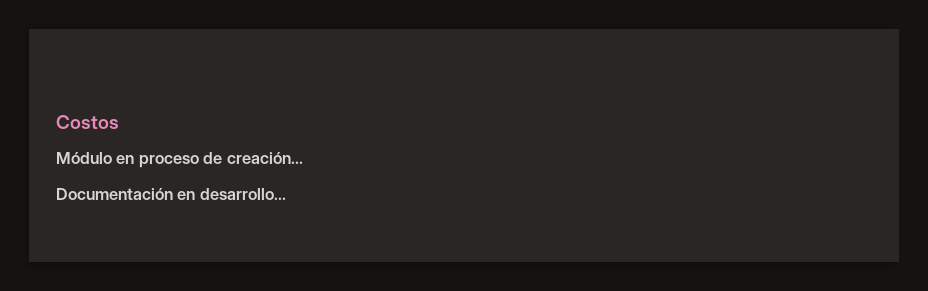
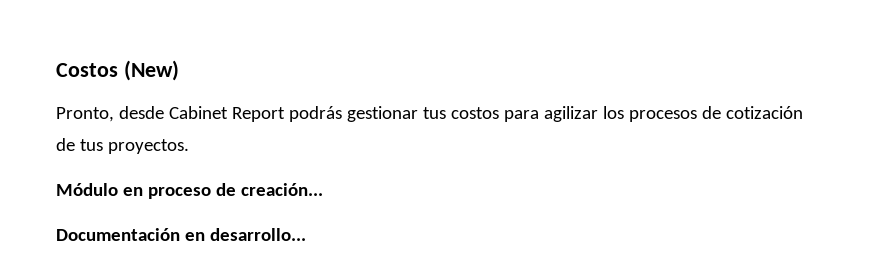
- Costos
+ Costos (New)
+ Pronto, desde Cabinet Report podrás gestionar tus costos para agilizar los procesos de cotización de tus proyectos.

